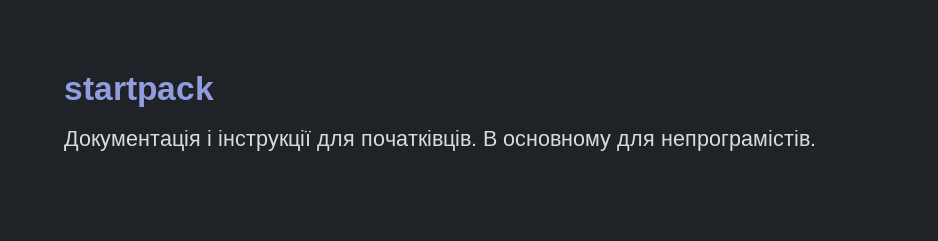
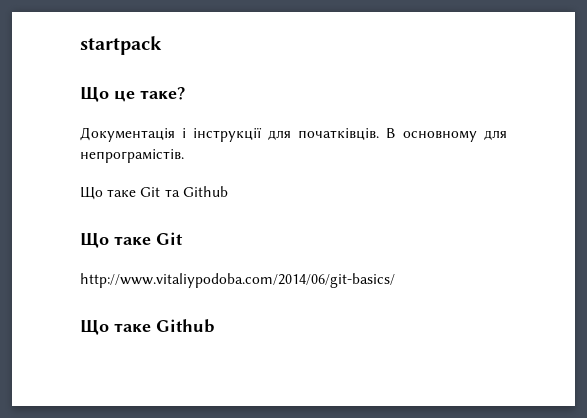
+ Що це таке?
+ Що таке Git та Github
+ Що таке Git
+ http://www.vitaliypodoba.com/2014/06/git-basics/
+ Що таке Github

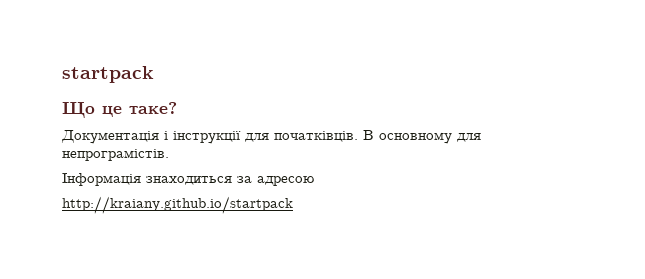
- Що таке Git та Github
- Що таке Git
- http://www.vitaliypodoba.com/2014/06/git-basics/
- Що таке Github
+ Інформація знаходиться за адресою
+ http://kraiany.github.io/startpack

